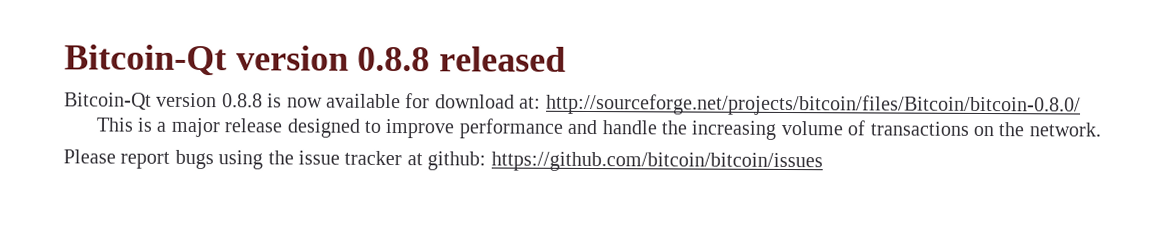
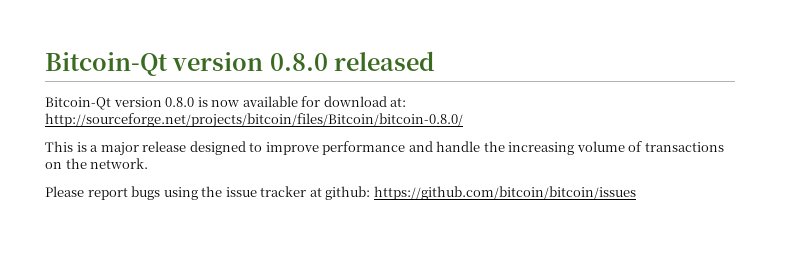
- Bitcoin-Qt version 0.8.8 released
+ Bitcoin-Qt version 0.8.0 released
- Bitcoin-Qt version 0.8.8 is now available for download at: http://sourceforge.net/projects/bitcoin/files/Bitcoin/bitcoin-0.8.0/
+ Bitcoin-Qt version 0.8.0 is now available for download at: http://sourceforge.net/projects/bitcoin/files/Bitcoin/bitcoin-0.8.0/

